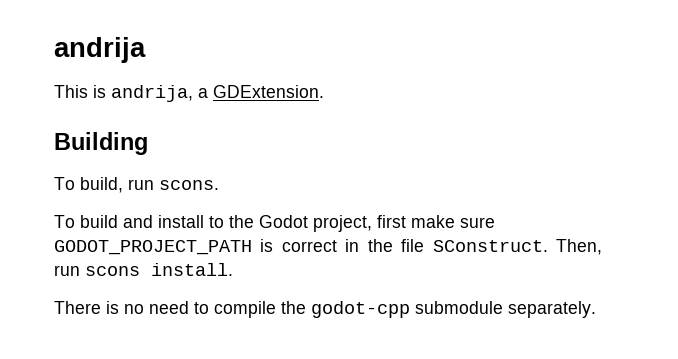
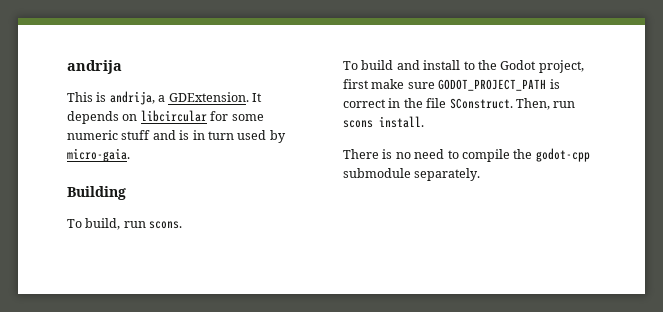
+ It depends on libcircular for some numeric stuff and is in turn used by micro-gaia.

